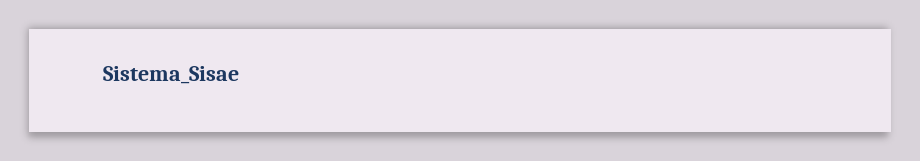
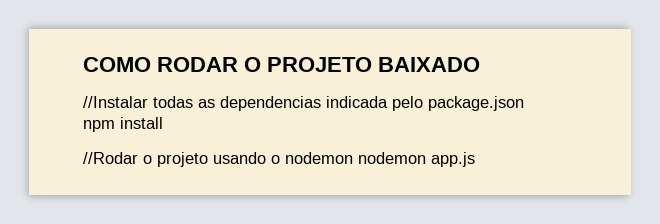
- Sistema_Sisae
+ COMO RODAR O PROJETO BAIXADO
+ //Instalar todas as dependencias indicada pelo package.json npm install
+ //Rodar o projeto usando o nodemon nodemon app.js

